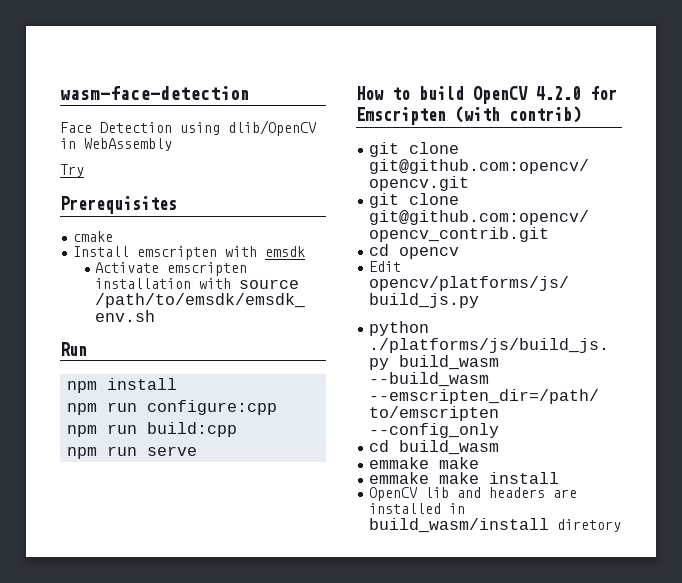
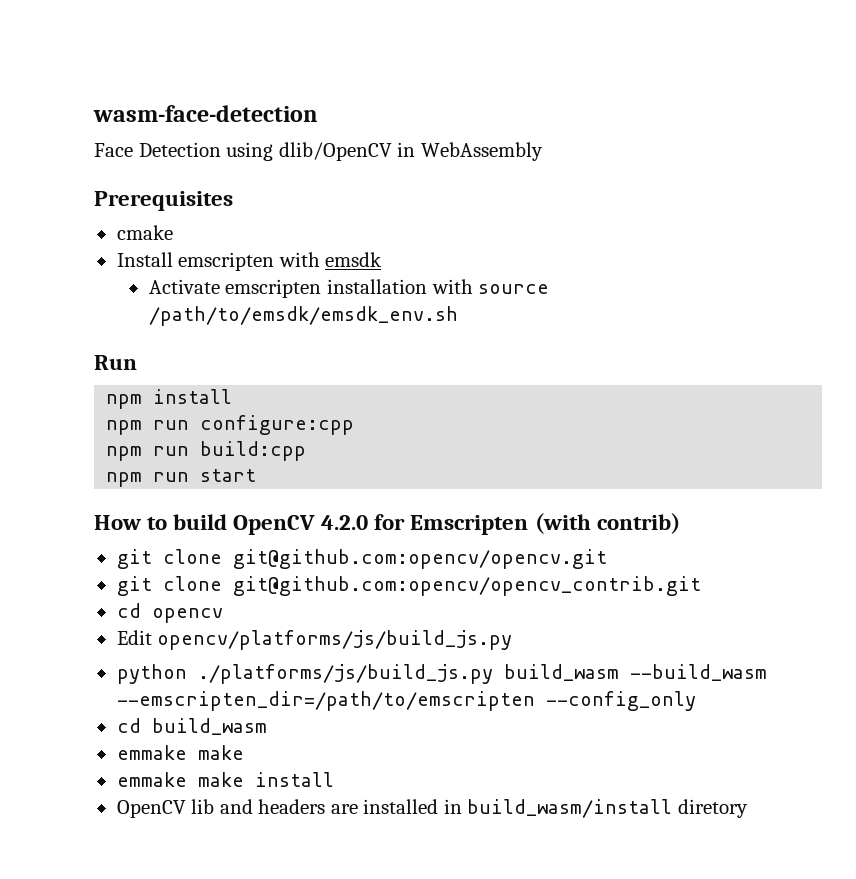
- Try
- npm run serve
+ npm run start

